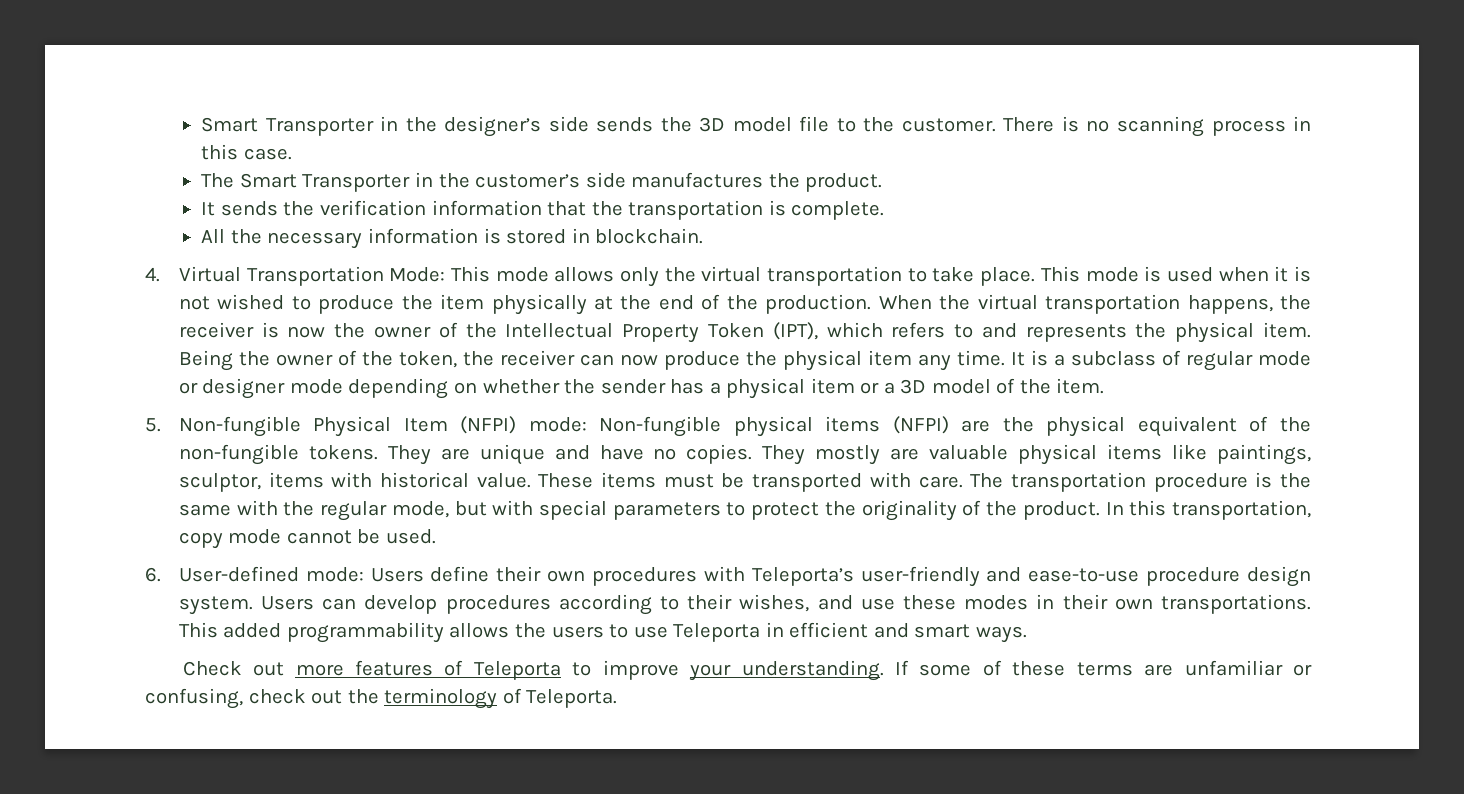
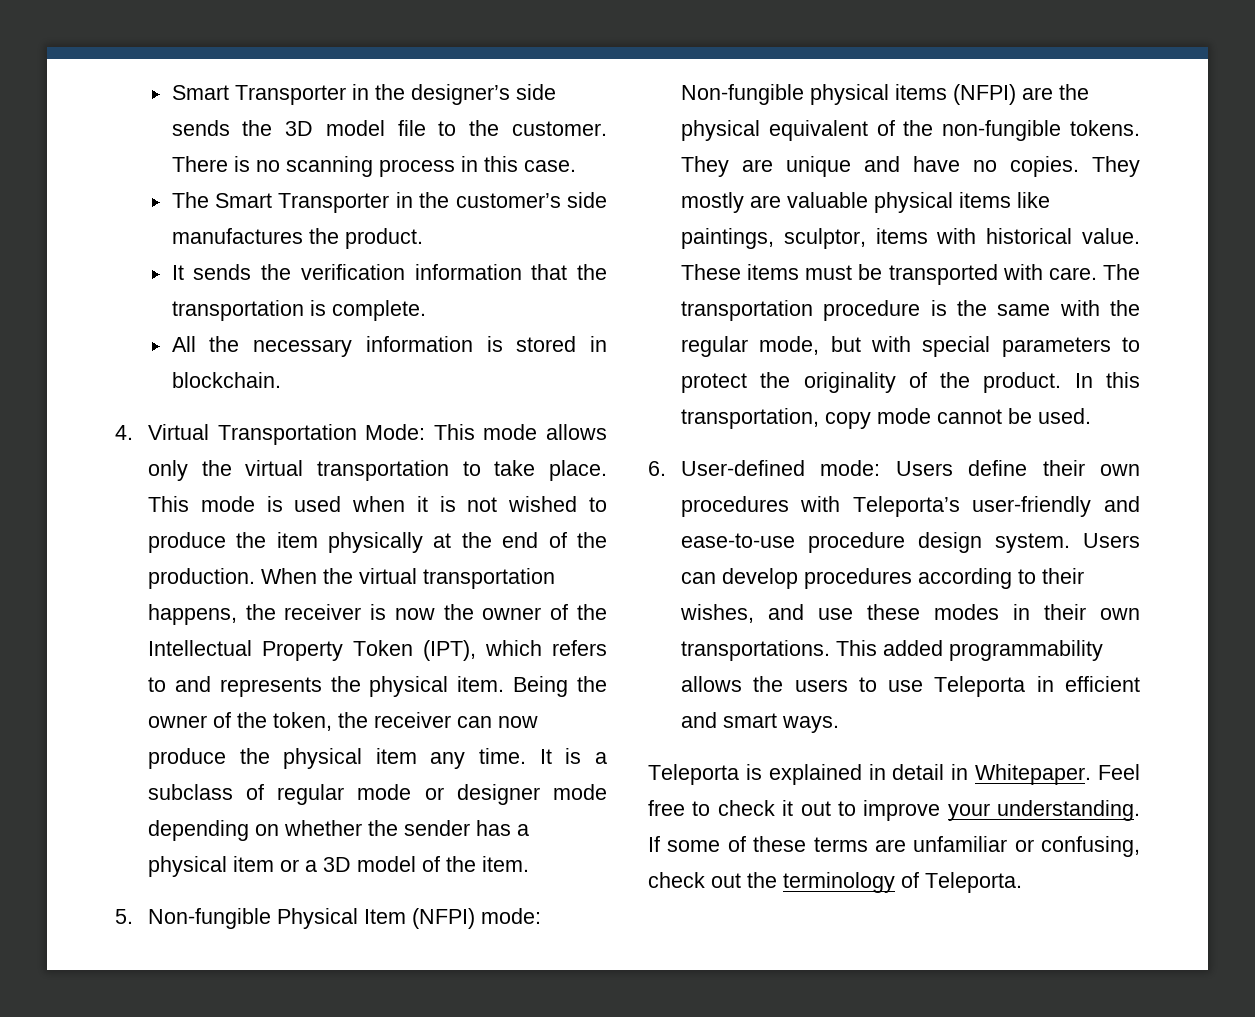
- Check out more features of Teleporta to improve your understanding.
+ Teleporta is explained in detail in Whitepaper. Feel free to check it out to improve your understanding.

